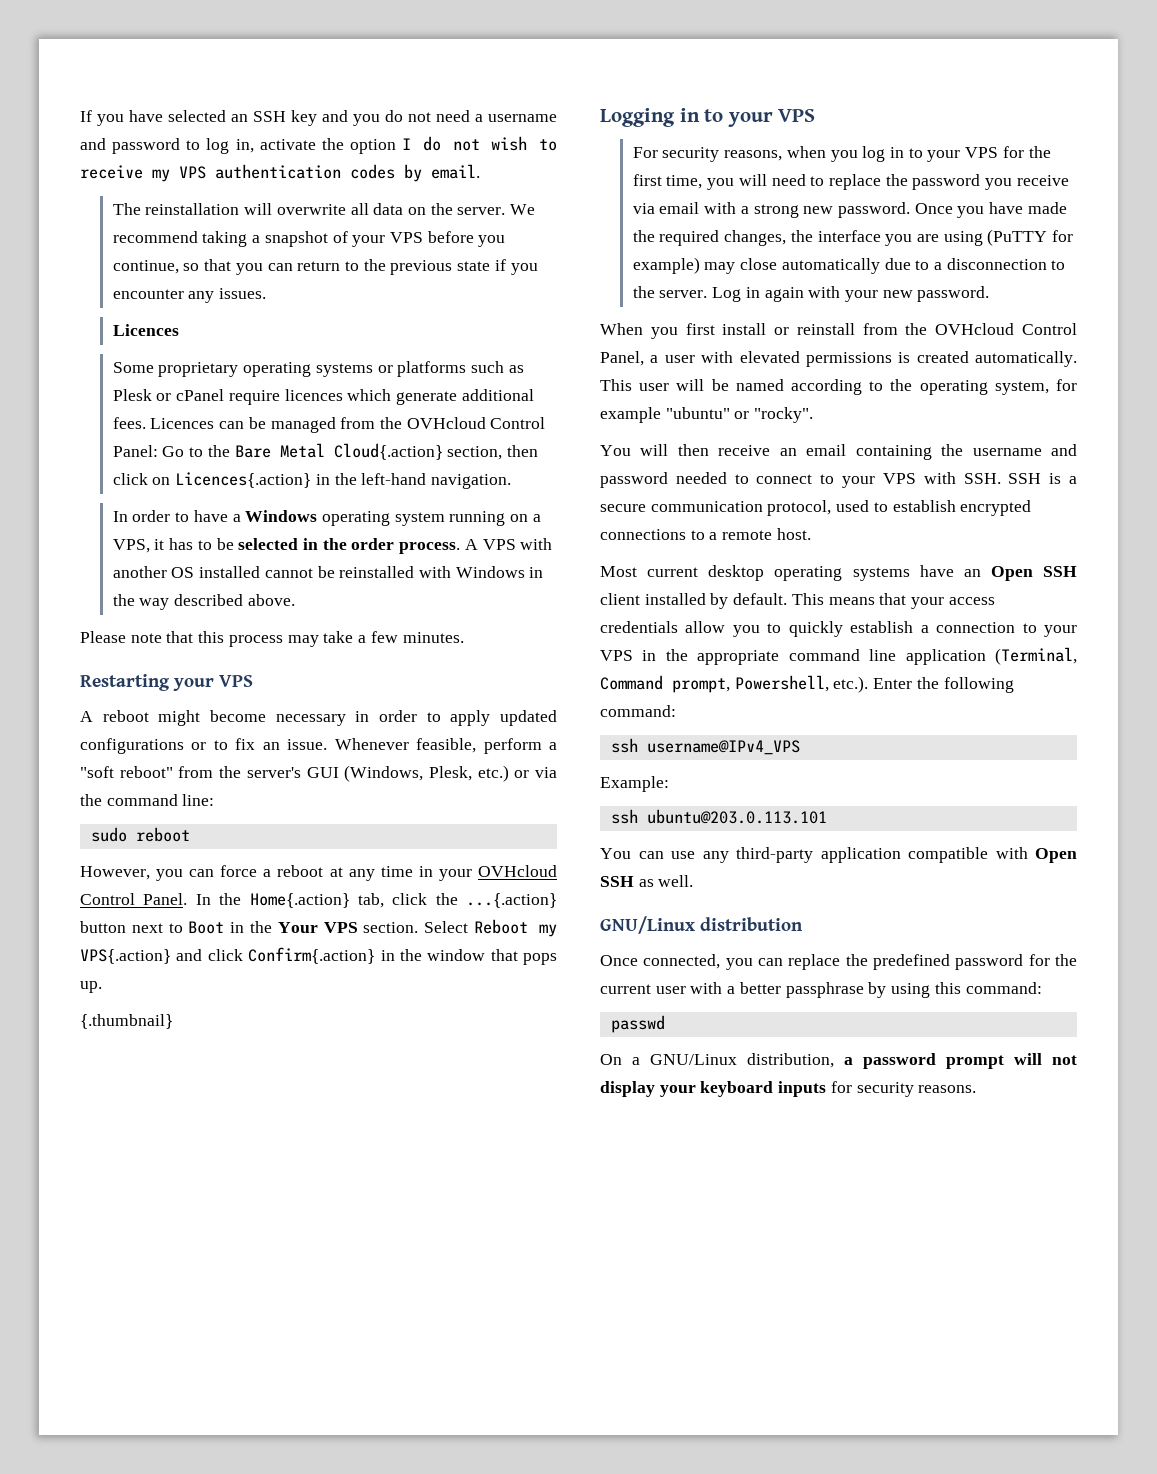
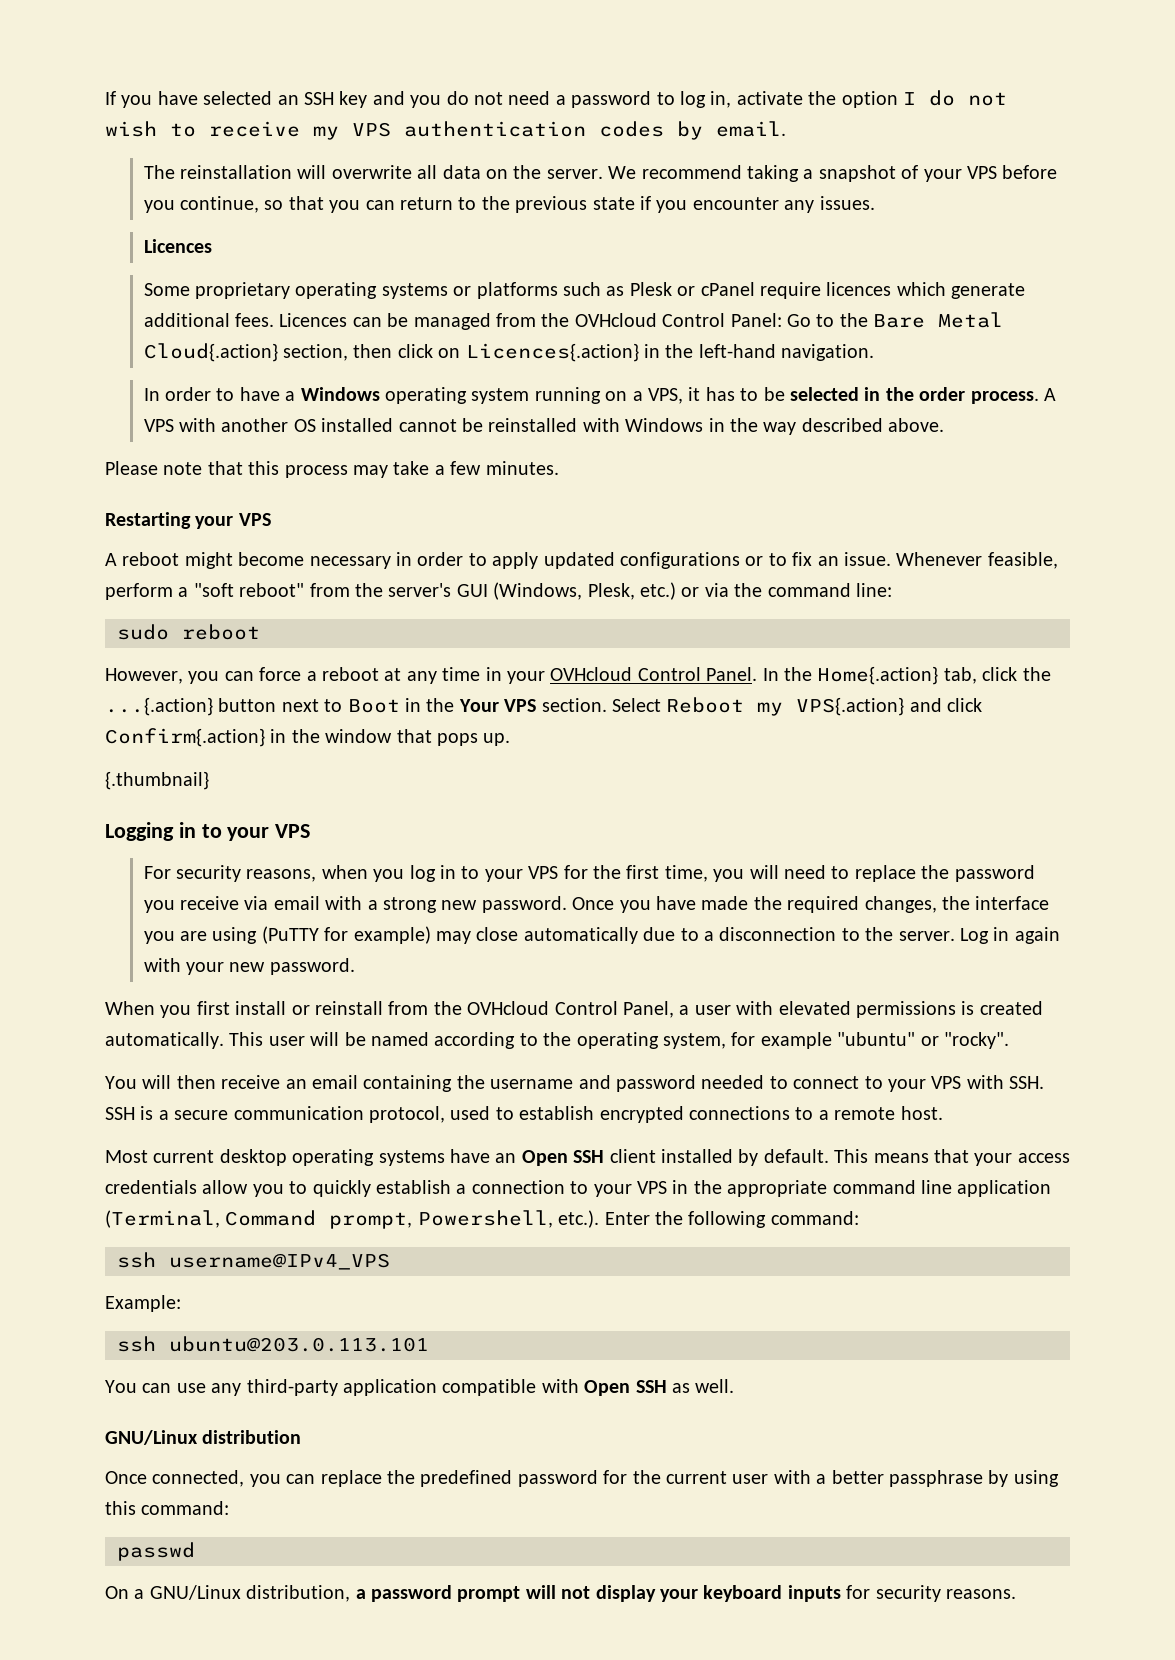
- If you have selected an SSH key and you do not need a username and password to log in, activate the option I do not wish to receive my VPS authentication codes by email.
+ If you have selected an SSH key and you do not need a password to log in, activate the option I do not wish to receive my VPS authentication codes by email.

